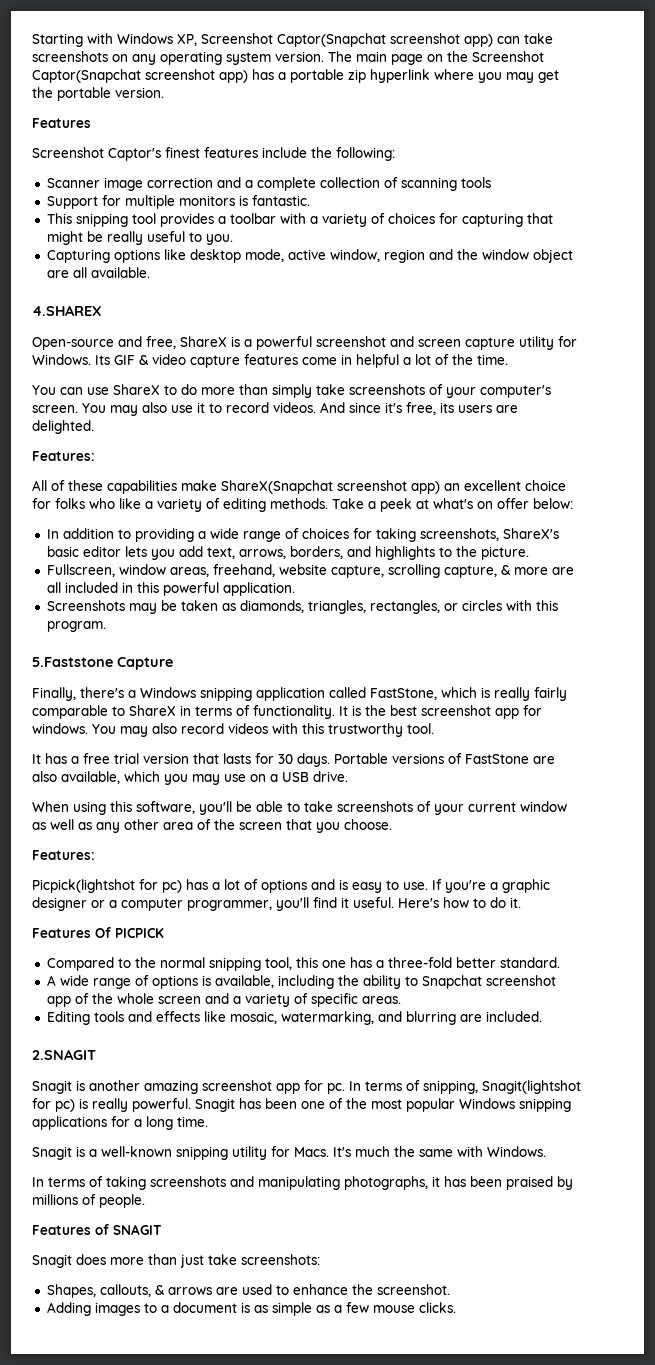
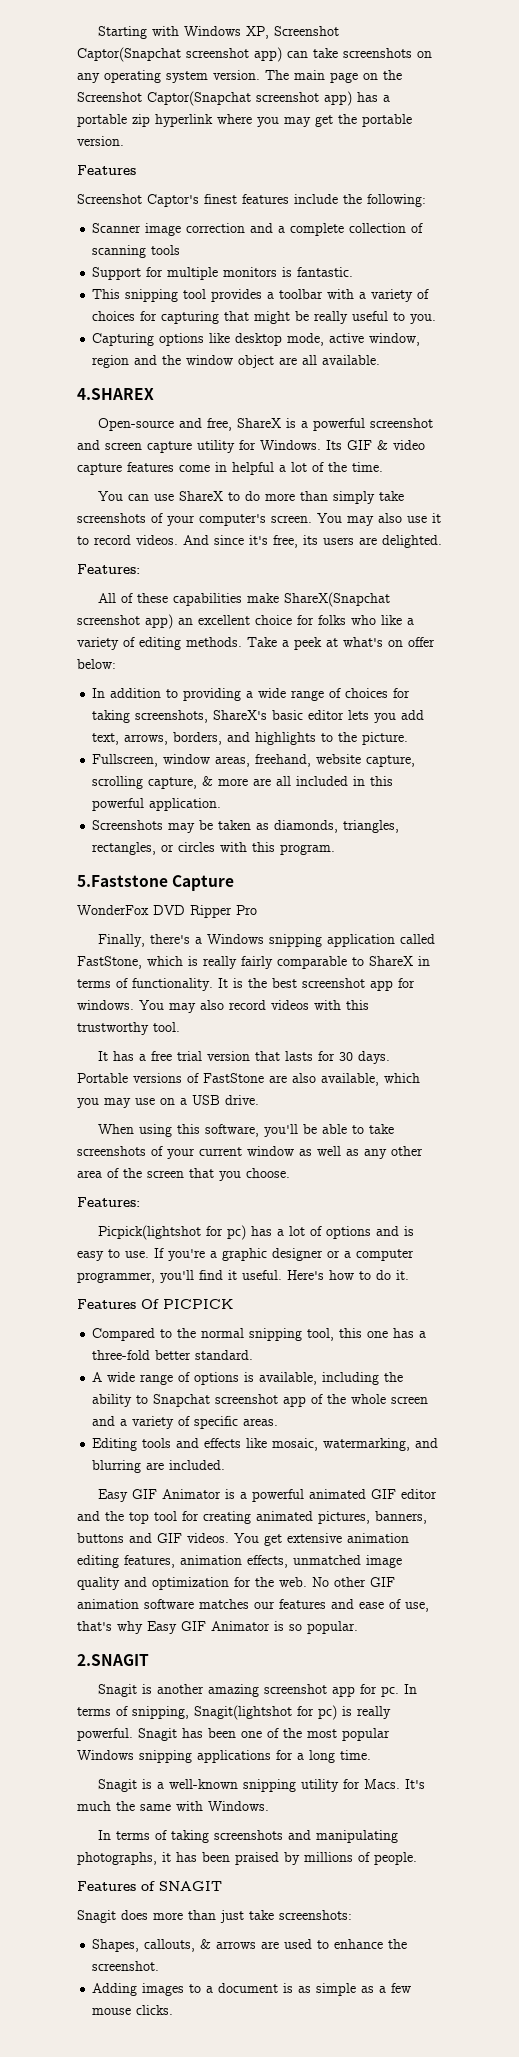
+ WonderFox DVD Ripper Pro
+ Easy GIF Animator is a powerful animated GIF editor and the top tool for creating animated pictures, banners, buttons and GIF videos. You get extensive animation editing features, animation effects, unmatched image quality and optimization for the web. No other GIF animation software matches our features and ease of use, that's why Easy GIF Animator is so popular.

